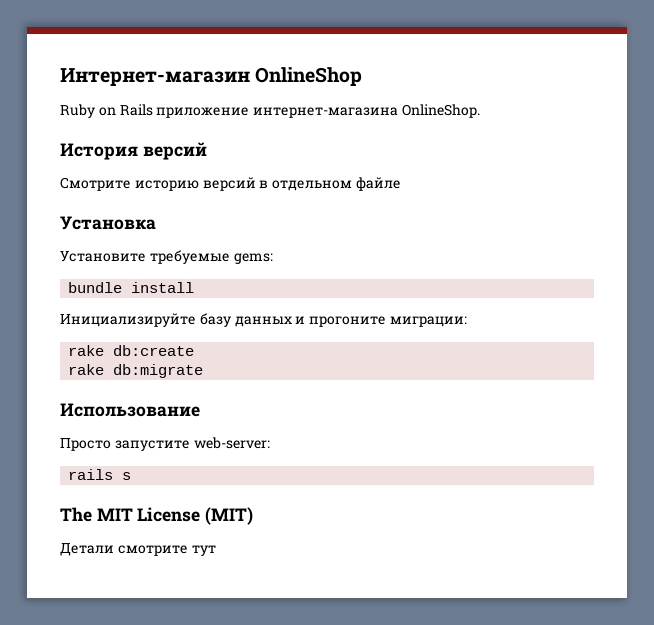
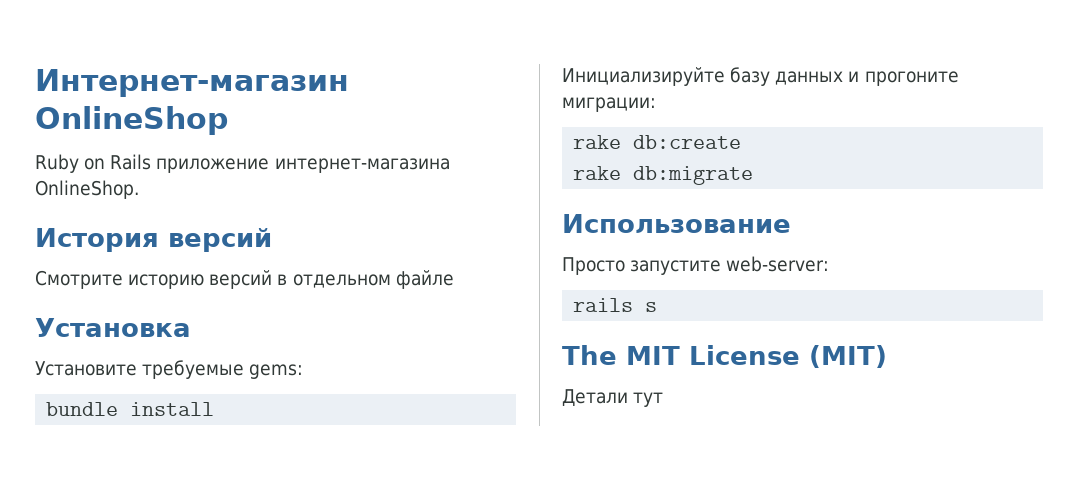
- Детали смотрите тут
+ Детали тут

